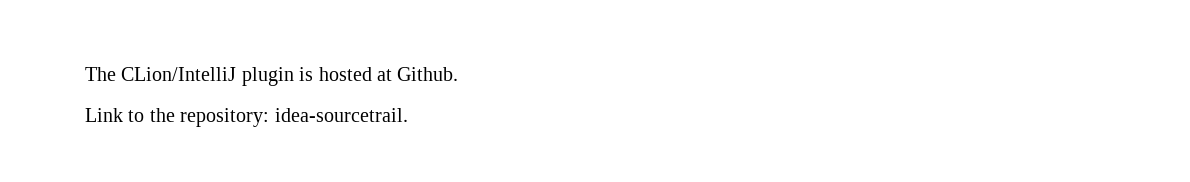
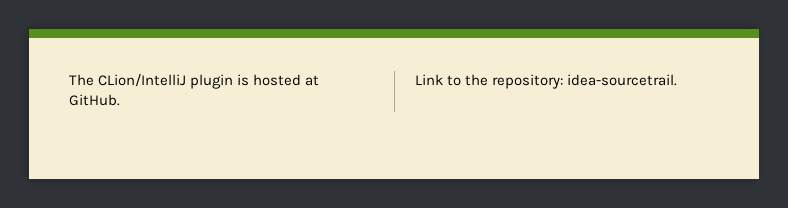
- The CLion/IntelliJ plugin is hosted at Github.
+ The CLion/IntelliJ plugin is hosted at GitHub.

